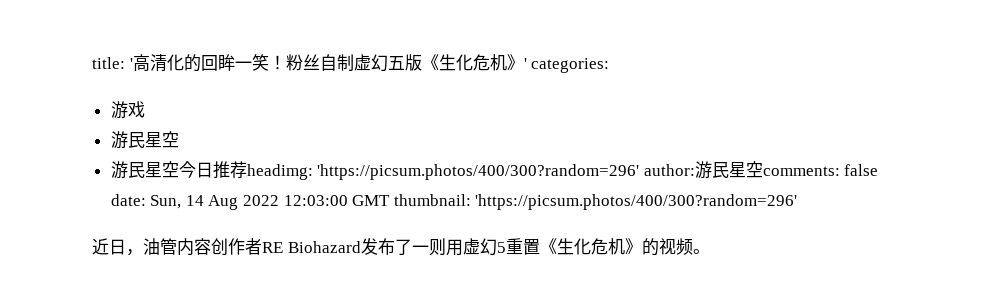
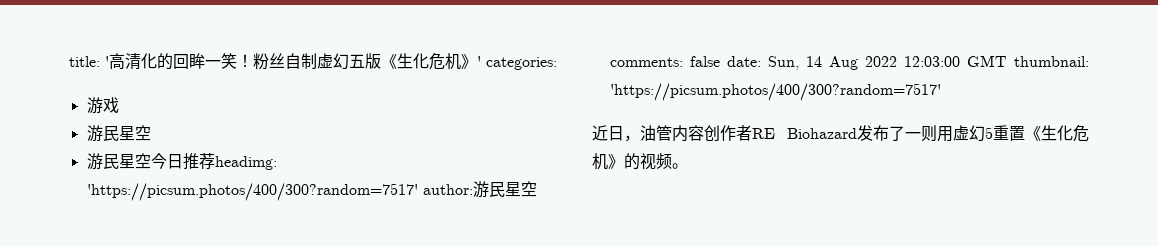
- 游民星空今日推荐headimg: 'https://picsum.photos/400/300?random=296' author:游民星空comments: false date: Sun, 14 Aug 2022 12:03:00 GMT thumbnail: 'https://picsum.photos/400/300?random=296'
+ 游民星空今日推荐headimg: 'https://picsum.photos/400/300?random=7517' author:游民星空comments: false date: Sun, 14 Aug 2022 12:03:00 GMT thumbnail: 'https://picsum.photos/400/300?random=7517'

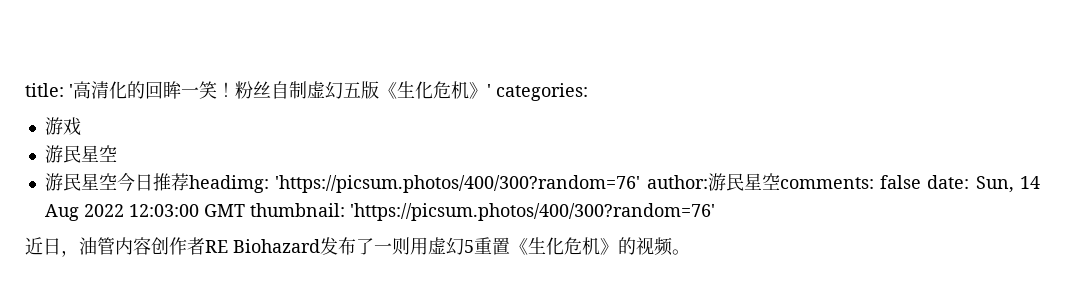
- 游民星空今日推荐headimg: 'https://picsum.photos/400/300?random=7517' author:游民星空comments: false date: Sun, 14 Aug 2022 12:03:00 GMT thumbnail: 'https://picsum.photos/400/300?random=7517'
+ 游民星空今日推荐headimg: 'https://picsum.photos/400/300?random=76' author:游民星空comments: false date: Sun, 14 Aug 2022 12:03:00 GMT thumbnail: 'https://picsum.photos/400/300?random=76'

